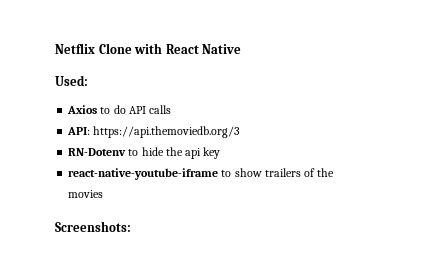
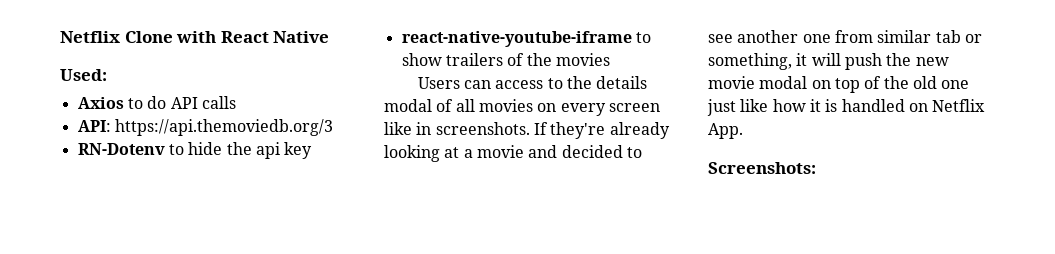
+ Users can access to the details modal of all movies on every screen like in screenshots. If they're already looking at a movie and decided to see another one from similar tab or something, it will push the new movie modal on top of the old one just like how it is handled on Netflix App.

